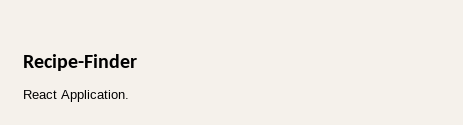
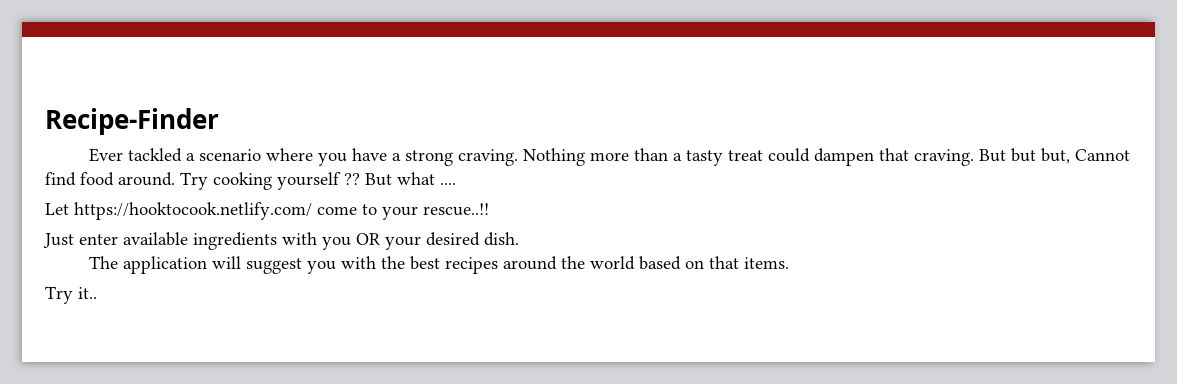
- React Application.
+ Ever tackled a scenario where you have a strong craving. Nothing more than a tasty treat could dampen that craving. But but but, Cannot find food around. Try cooking yourself ?? But what ....
+ Let https://hooktocook.netlify.com/ come to your rescue..!!
+ Just enter available ingredients with you OR your desired dish.
+ The application will suggest you with the best recipes around the world based on that items.
+ Try it..

